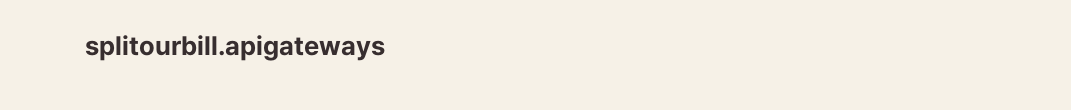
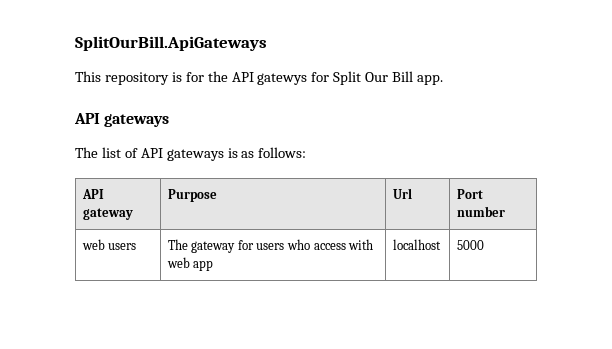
- splitourbill.apigateways
+ SplitOurBill.ApiGateways
+ This repository is for the API gatewys for Split Our Bill app.
+ API gateways
+ The list of API gateways is as follows:
+ API gateway | Purpose | Url | Port number
+ web users | The gateway for users who access with web app | localhost | 5000

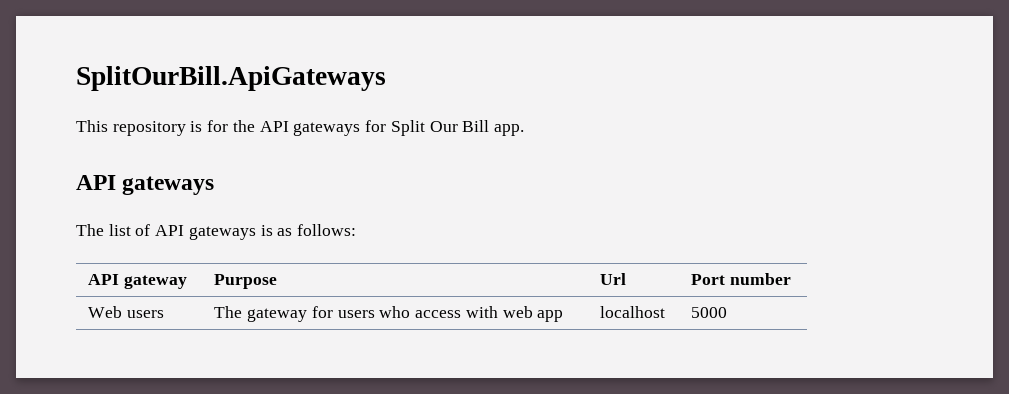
- This repository is for the API gatewys for Split Our Bill app.
+ This repository is for the API gateways for Split Our Bill app.
- web users | The gateway for users who access with web app | localhost | 5000
+ Web users | The gateway for users who access with web app | localhost | 5000

